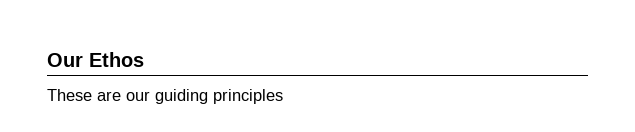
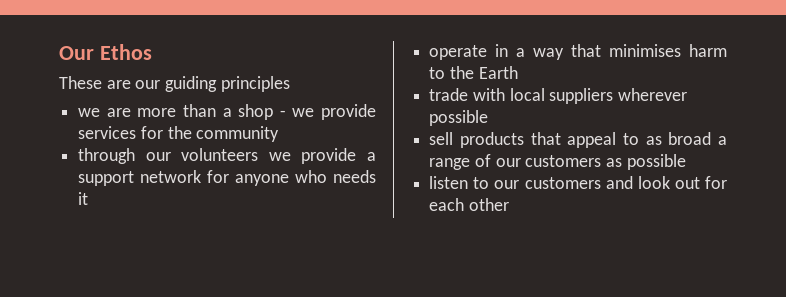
+ we are more than a shop - we provide services for the community
+ through our volunteers we provide a support network for anyone who needs it
+ operate in a way that minimises harm to the Earth
+ trade with local suppliers wherever possible
+ sell products that appeal to as broad a range of our customers as possible
+ listen to our customers and look out for each other

